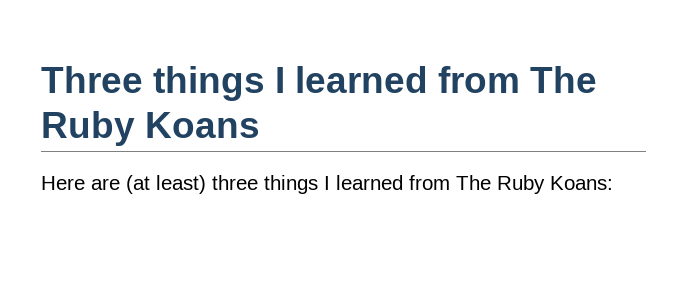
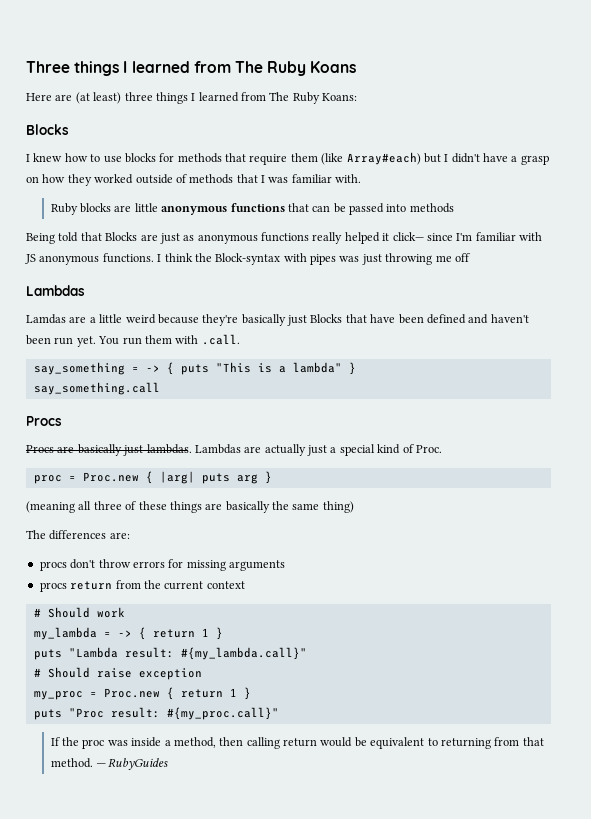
  Here are (at least) three things I learned from The Ruby Koans:
+ Blocks
+ I knew how to use blocks for methods that require them (like Array#each) but I didn't have a grasp on how they worked outside of methods that I was familiar with.
+ Ruby blocks are little anonymous functions that can be passed into methods
+ Being told that Blocks are just as anonymous functions really helped it click— since I'm familiar with JS anonymous functions. I think the Block-syntax with pipes was just throwing me off
+ Lambdas
+ Lamdas are a little weird because they're basically just Blocks that have been defined and haven't been run yet. You run them with .call.
+ say_something = -> { puts "This is a lambda" }
+ say_something.call
+ Procs
+ Procs are basically just lambdas. Lambdas are actually just a special kind of Proc.
+ proc = Proc.new { |arg| puts arg }
+ (meaning all three of these things are basically the same thing)
+ The differences are:
+ procs don't throw errors for missing arguments
+ procs return from the current context
+ # Should work
+ my_lambda = -> { return 1 }
+ puts "Lambda result: #{my_lambda.call}"
+ # Should raise exception
+ my_proc = Proc.new { return 1 }
+ puts "Proc result: #{my_proc.call}"
+ If the proc was inside a method, then calling return would be equivalent to returning from that method. — RubyGuides

